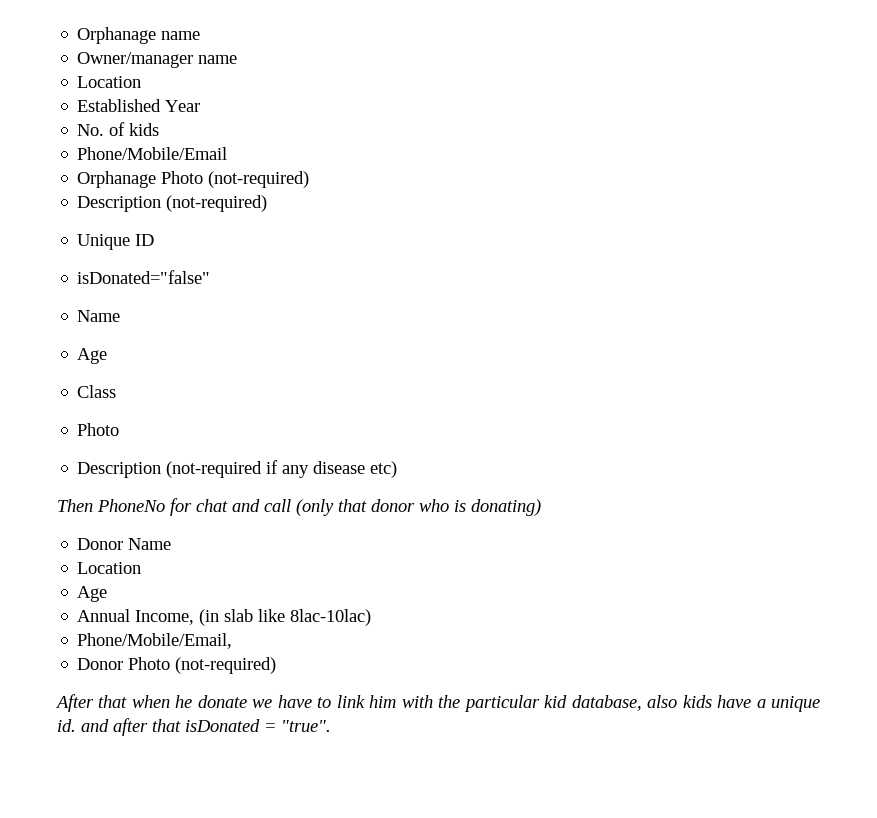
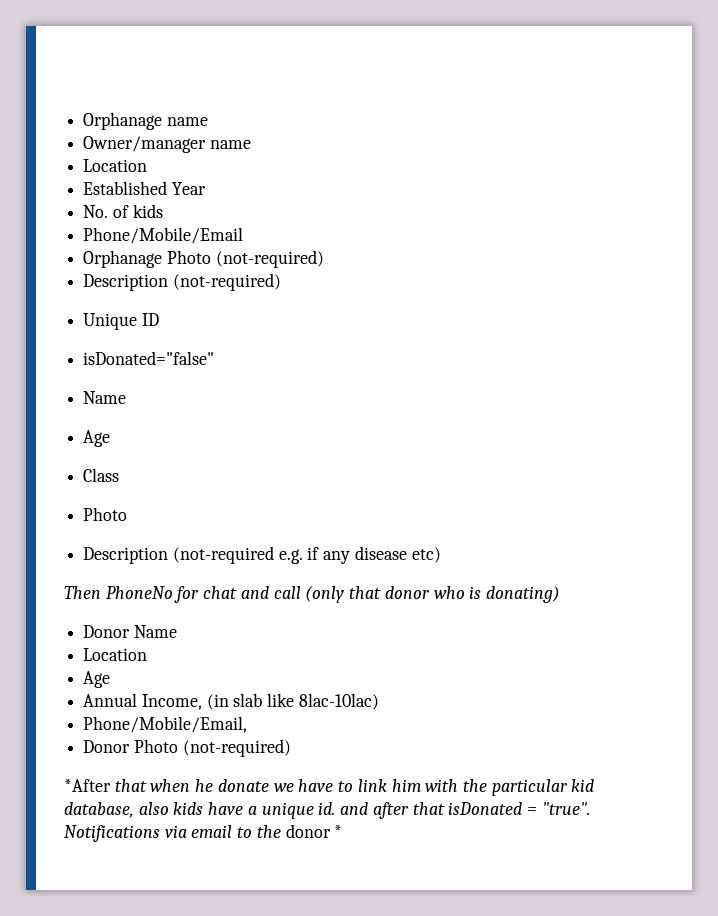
- Description (not-required if any disease etc)
+ Description (not-required e.g. if any disease etc)
- After that when he donate we have to link him with the particular kid database, also kids have a unique id. and after that isDonated = "true".
+ *After that when he donate we have to link him with the particular kid database, also kids have a unique id. and after that isDonated = "true".
+ Notifications via email to the donor *

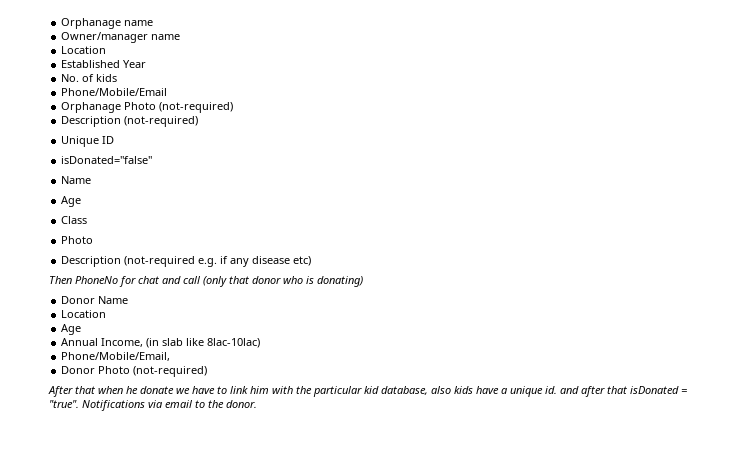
- *After that when he donate we have to link him with the particular kid database, also kids have a unique id. and after that isDonated = "true".
+ After that when he donate we have to link him with the particular kid database, also kids have a unique id. and after that isDonated = "true".
- Notifications via email to the donor *
+ Notifications via email to the donor.

